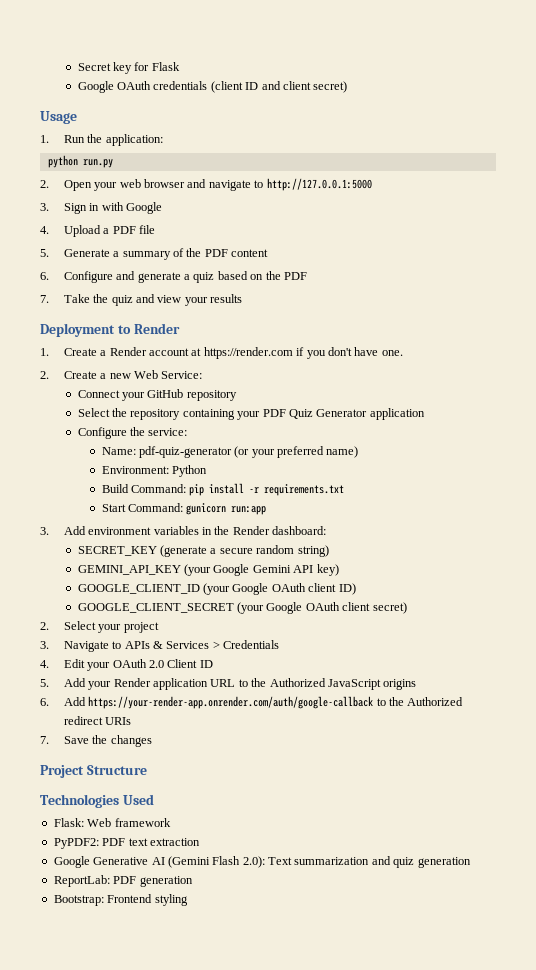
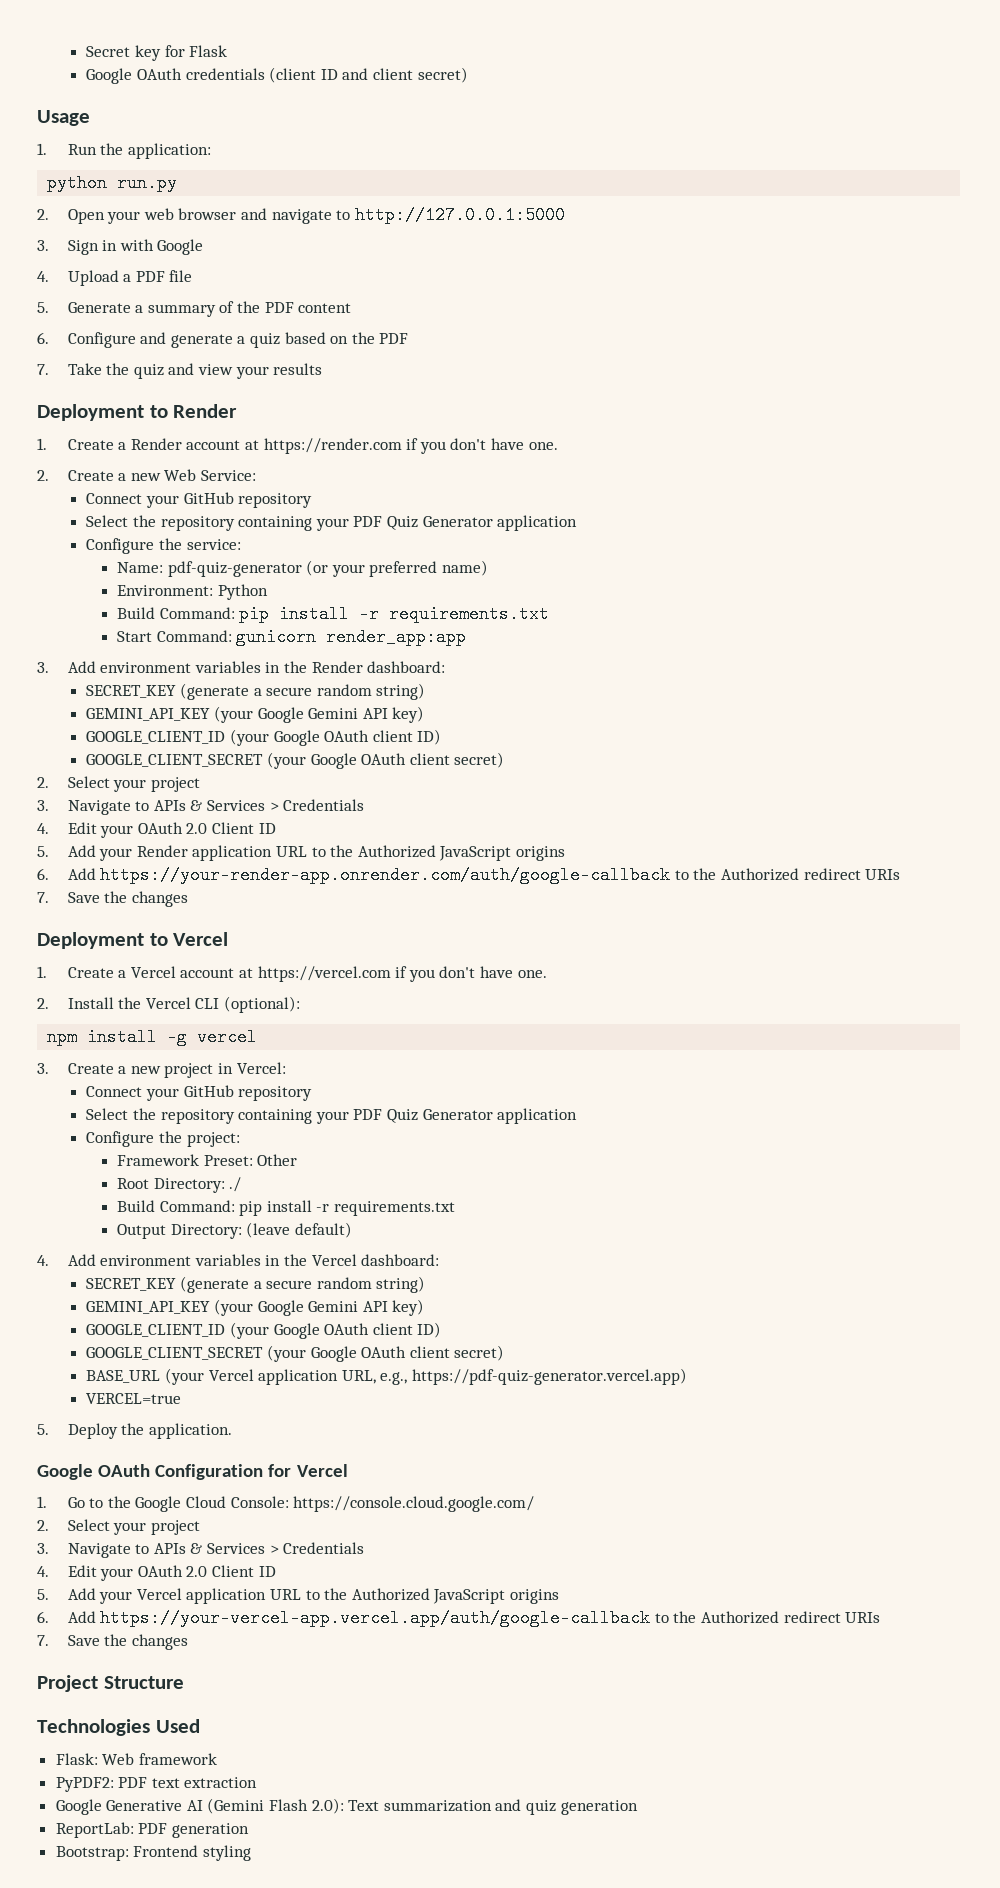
- Start Command: gunicorn run:app
+ Start Command: gunicorn render_app:app
+ Deployment to Vercel
+ 1. Create a Vercel account at https://vercel.com if you don't have one.
+ 2. Install the Vercel CLI (optional):
+ npm install -g vercel
+ 3. Create a new project in Vercel:
+ Connect your GitHub repository
+ Select the repository containing your PDF Quiz Generator application
+ Configure the project:
+ Framework Preset: Other
+ Root Directory: ./
+ Build Command: pip install -r requirements.txt
+ Output Directory: (leave default)
+ 4. Add environment variables in the Vercel dashboard:
+ SECRET_KEY (generate a secure random string)
+ GEMINI_API_KEY (your Google Gemini API key)
+ GOOGLE_CLIENT_ID (your Google OAuth client ID)
+ GOOGLE_CLIENT_SECRET (your Google OAuth client secret)
+ BASE_URL (your Vercel application URL, e.g., https://pdf-quiz-generator.vercel.app)
+ VERCEL=true
+ 5. Deploy the application.
+ Google OAuth Configuration for Vercel
+ 1. Go to the Google Cloud Console: https://console.cloud.google.com/
+ 2. Select your project
+ 3. Navigate to APIs & Services > Credentials
+ 4. Edit your OAuth 2.0 Client ID
+ 5. Add your Vercel application URL to the Authorized JavaScript origins
+ 6. Add https://your-vercel-app.vercel.app/auth/google-callback to the Authorized redirect URIs
+ 7. Save the changes

